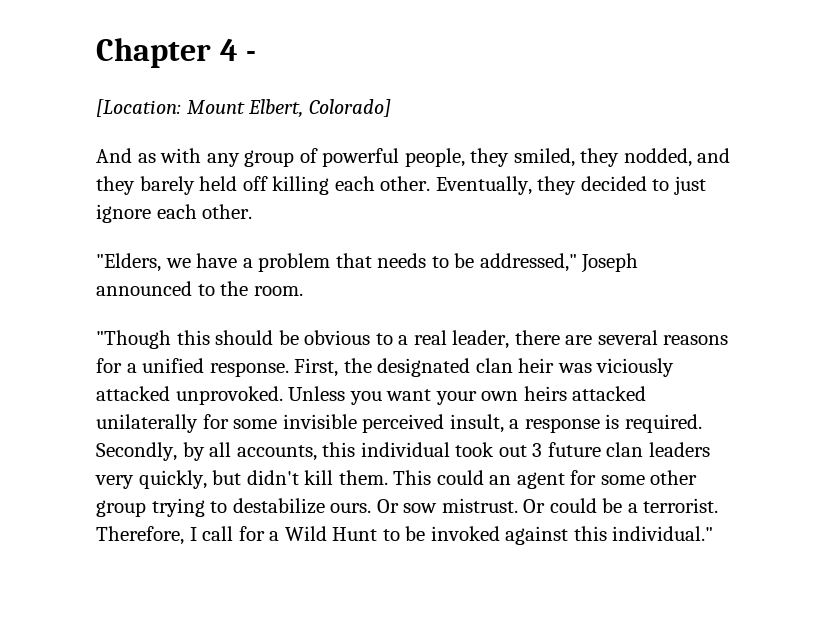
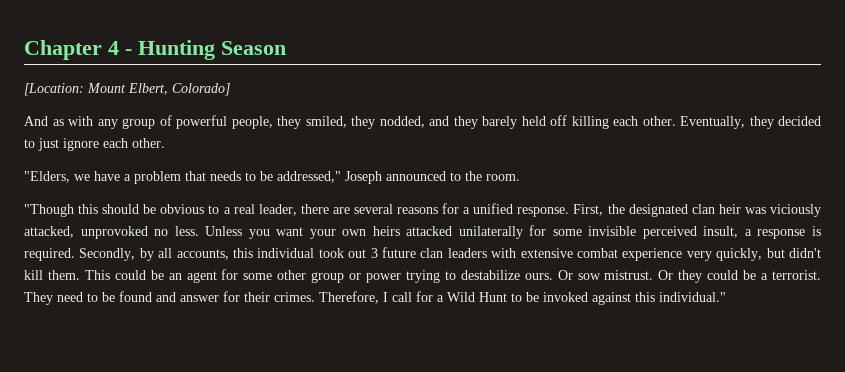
- Chapter 4 -
+ Chapter 4 - Hunting Season
- First, the designated clan heir was viciously attacked unprovoked.
+ First, the designated clan heir was viciously attacked, unprovoked no less.
- Secondly, by all accounts, this individual took out 3 future clan leaders very quickly, but didn't kill them.
+ Secondly, by all accounts, this individual took out 3 future clan leaders with extensive combat experience very quickly, but didn't kill them.
- This could an agent for some other group trying to destabilize ours.
+ This could be an agent for some other group or power trying to destabilize ours.
- Or could be a terrorist.
+ Or they could be a terrorist.
+ They need to be found and answer for their crimes.

